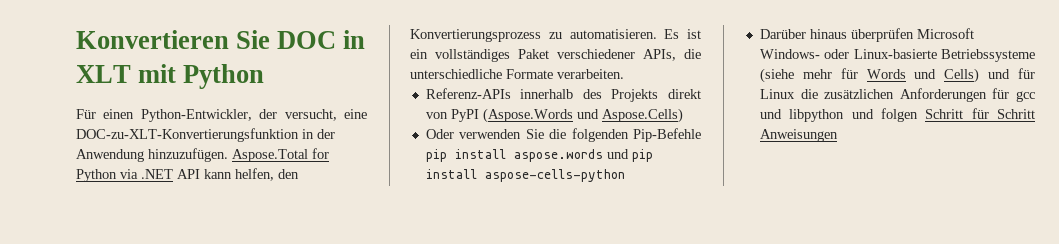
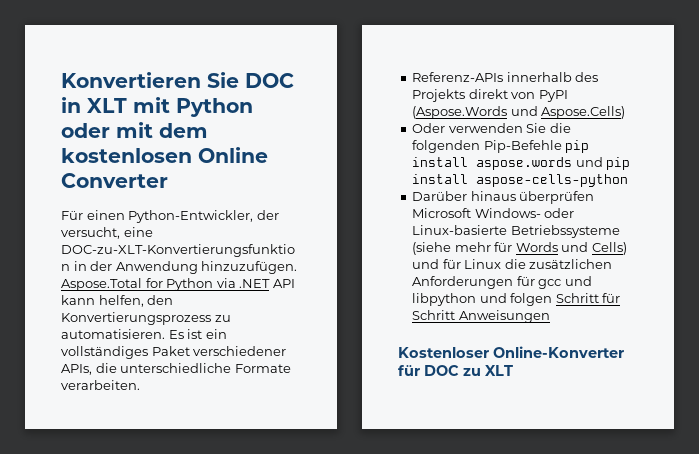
- Konvertieren Sie DOC in XLT mit Python
+ Konvertieren Sie DOC in XLT mit Python oder mit dem kostenlosen Online Converter
+ Kostenloser Online-Konverter für DOC zu XLT

